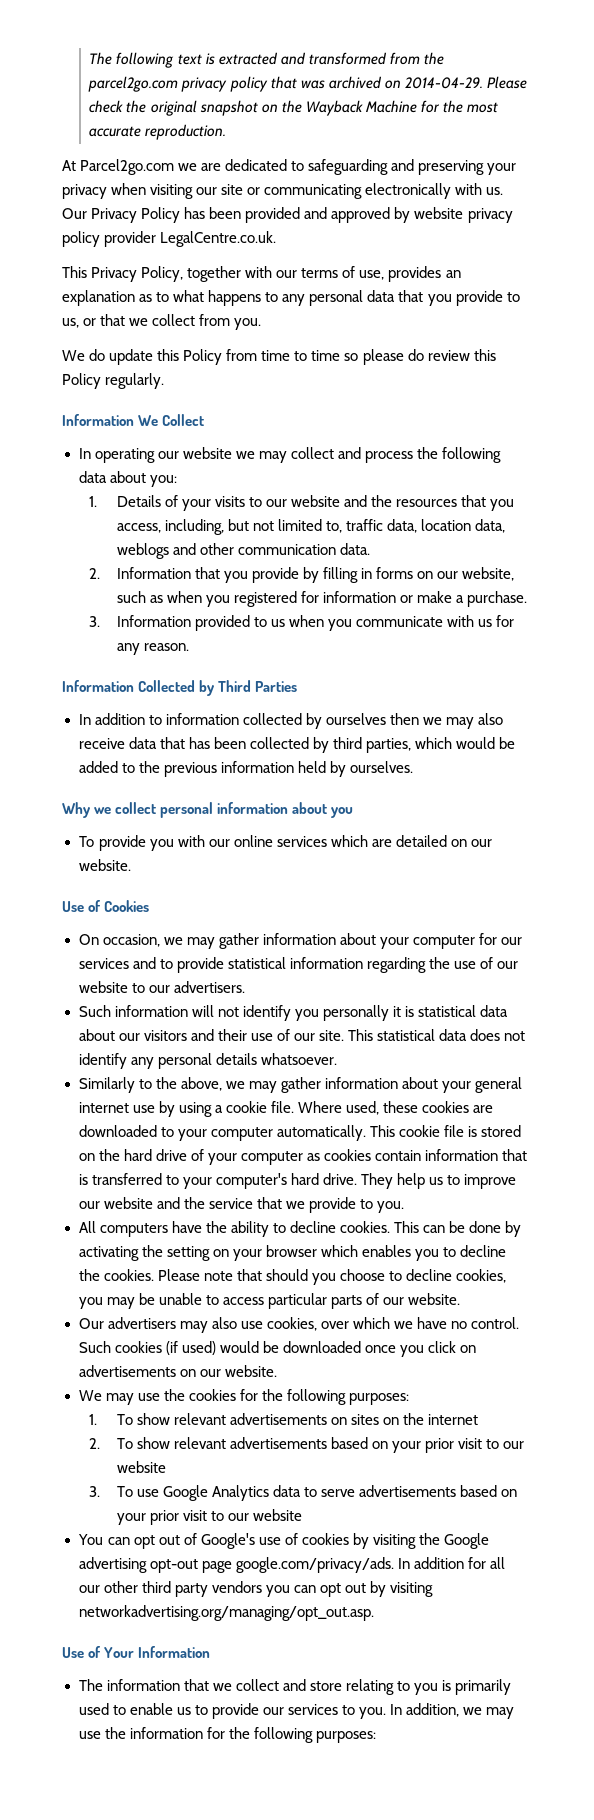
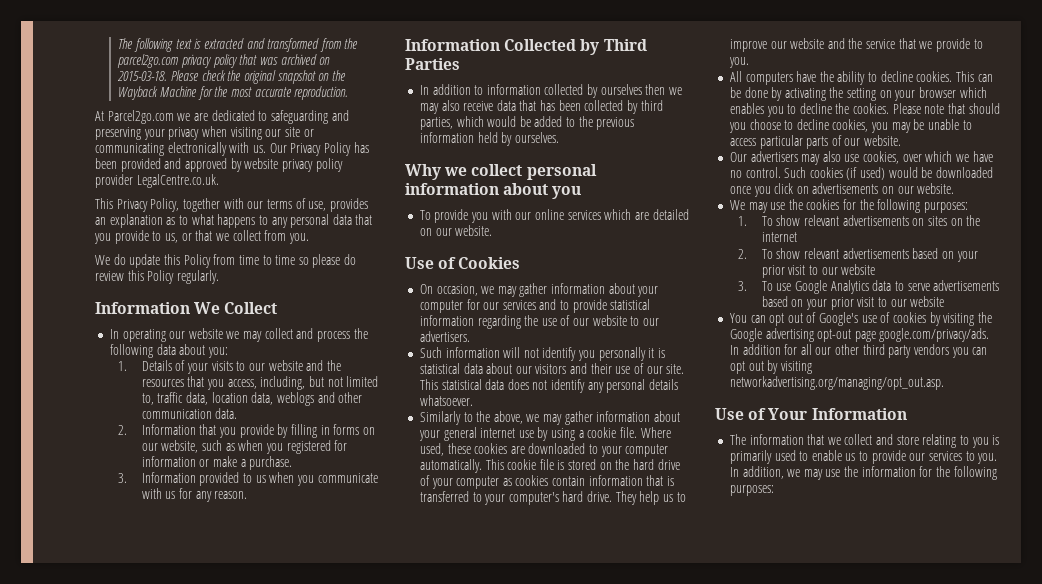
- The following text is extracted and transformed from the parcel2go.com privacy policy that was archived on 2014-04-29.
+ The following text is extracted and transformed from the parcel2go.com privacy policy that was archived on 2015-03-18.

